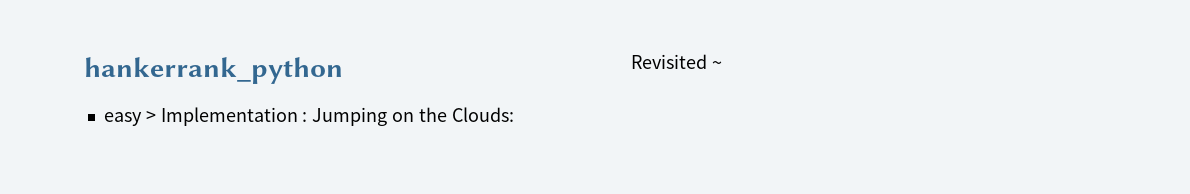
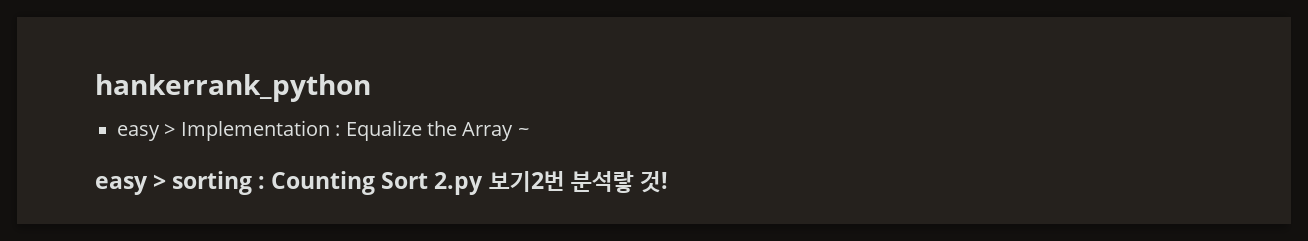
- easy > Implementation : Jumping on the Clouds: Revisited ~
+ easy > Implementation : Equalize the Array ~
+ easy > sorting : Counting Sort 2.py 보기2번 분석랗 것!

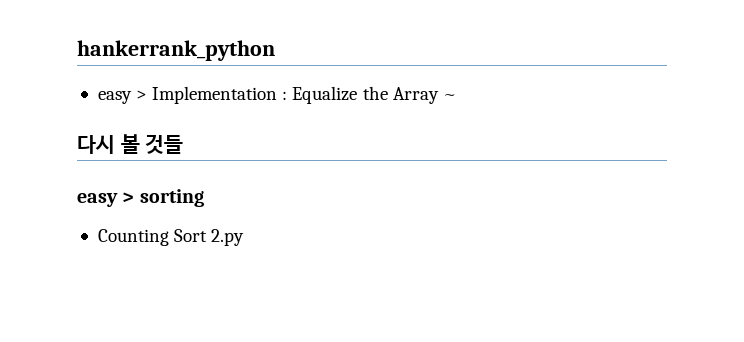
+ 다시 볼 것들
- easy > sorting : Counting Sort 2.py 보기2번 분석랗 것!
+ easy > sorting
+ Counting Sort 2.py

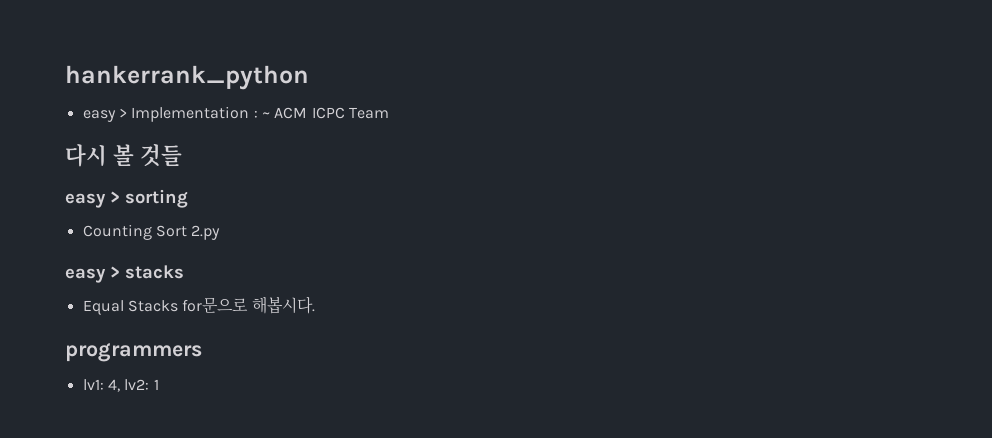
- easy > Implementation : Equalize the Array ~
+ easy > Implementation : ~ ACM ICPC Team
+ easy > stacks
+ Equal Stacks for문으로 해봅시다.
+ programmers
+ lv1: 4, lv2: 1

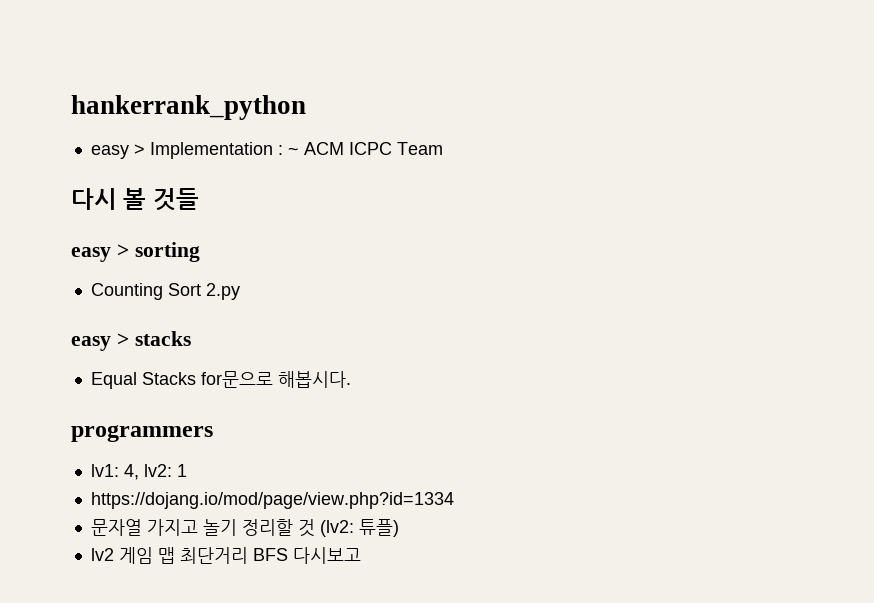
+ https://dojang.io/mod/page/view.php?id=1334
+ 문자열 가지고 놀기 정리할 것 (lv2: 튜플)
+ lv2 게임 맵 최단거리 BFS 다시보고

